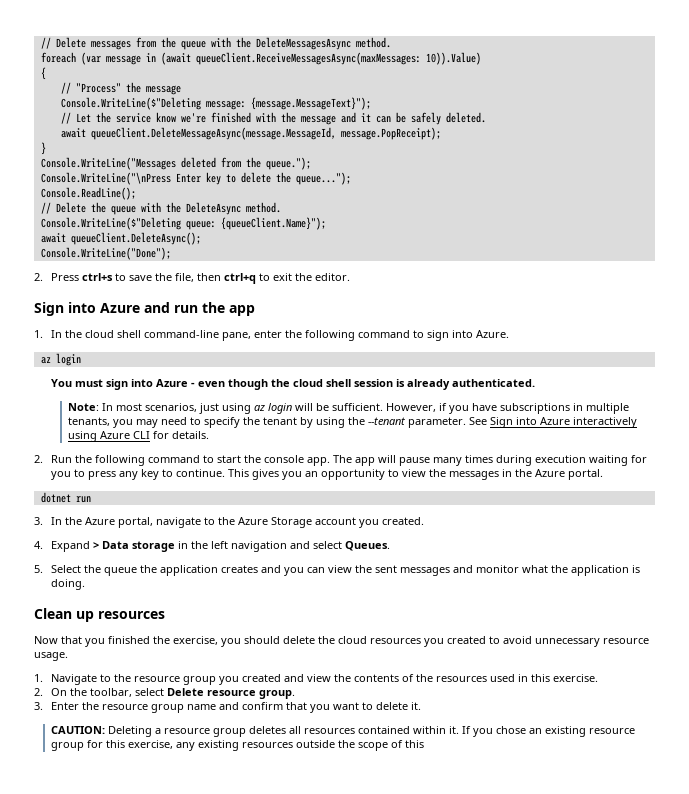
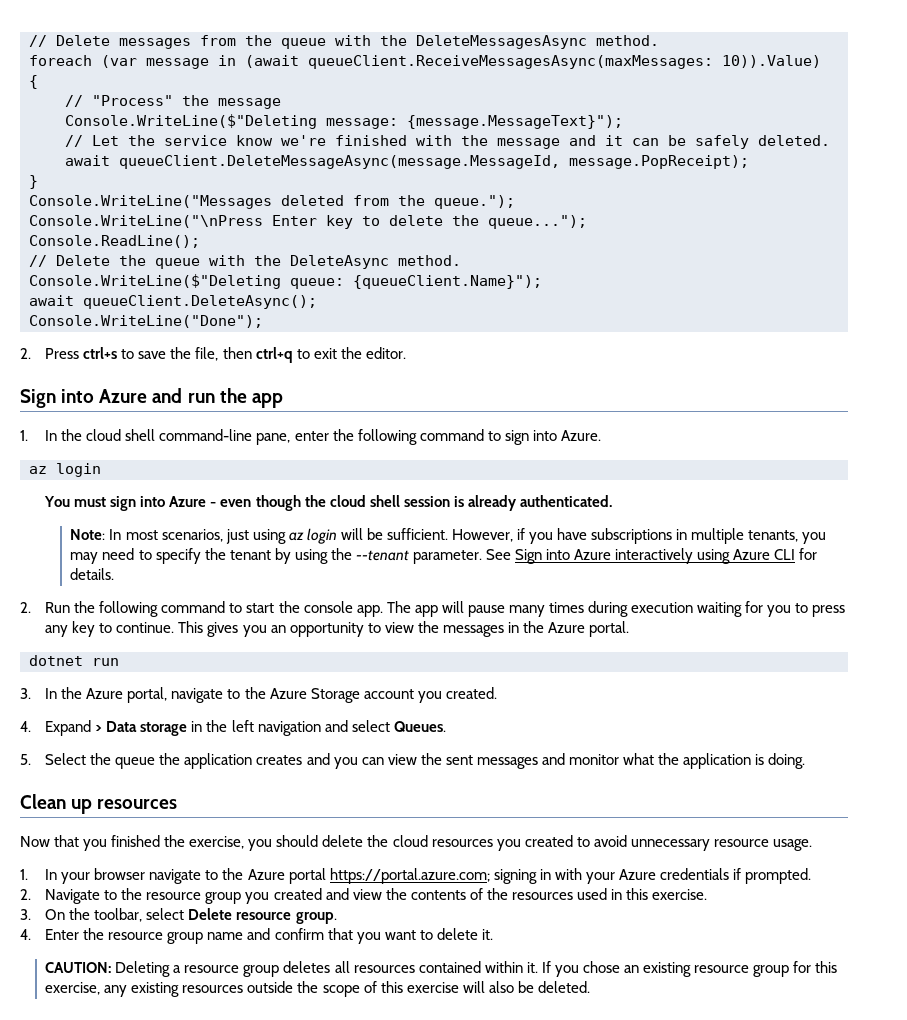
- 1. Navigate to the resource group you created and view the contents of the resources used in this exercise.
+ 1. In your browser navigate to the Azure portal https://portal.azure.com; signing in with your Azure credentials if prompted.
+ 2. Navigate to the resource group you created and view the contents of the resources used in this exercise.
- 2. On the toolbar, select Delete resource group.
+ 3. On the toolbar, select Delete resource group.
- 3. Enter the resource group name and confirm that you want to delete it.
+ 4. Enter the resource group name and confirm that you want to delete it.
- If you chose an existing resource group for this exercise, any existing resources outside the scope of this
+ If you chose an existing resource group for this exercise, any existing resources outside the scope of this exercise will also be deleted.

